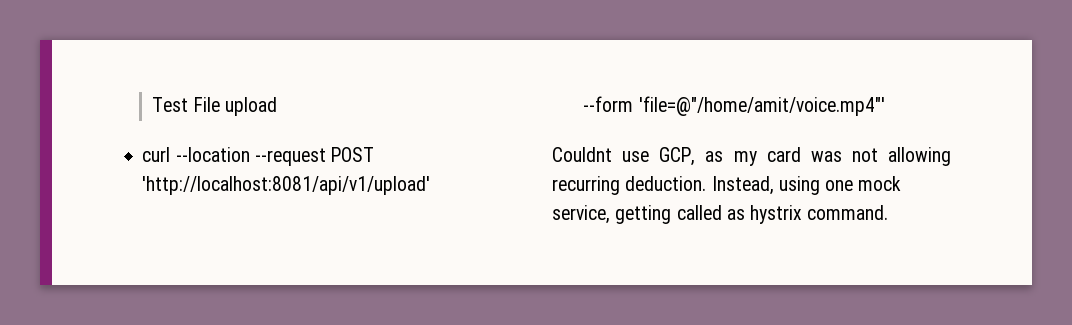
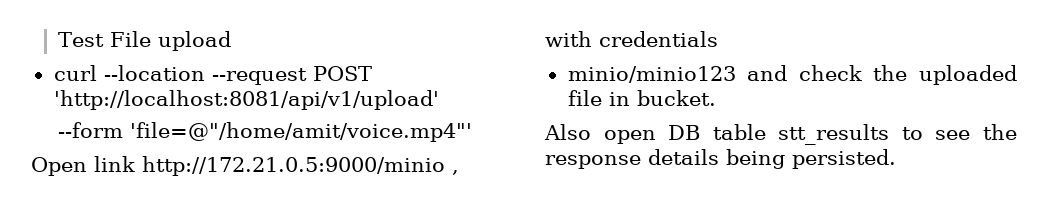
- Couldnt use GCP, as my card was not allowing recurring deduction. Instead, using one mock service, getting called as hystrix command.
+ Open link http://172.21.0.5:9000/minio , with credentials
+ minio/minio123 and check the uploaded file in bucket.
+ Also open DB table stt_results to see the response details being persisted.

